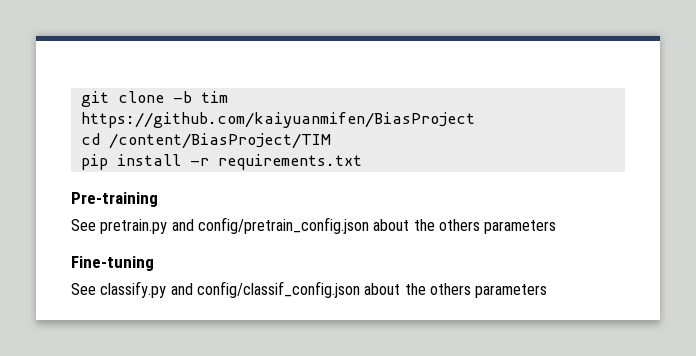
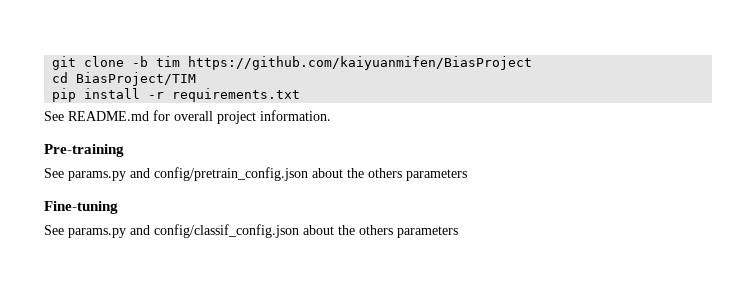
- cd /content/BiasProject/TIM
+ cd BiasProject/TIM
+ See README.md for overall project information.
- See pretrain.py and config/pretrain_config.json about the others parameters
+ See params.py and config/pretrain_config.json about the others parameters
- See classify.py and config/classif_config.json about the others parameters
+ See params.py and config/classif_config.json about the others parameters

